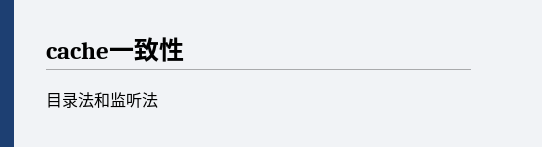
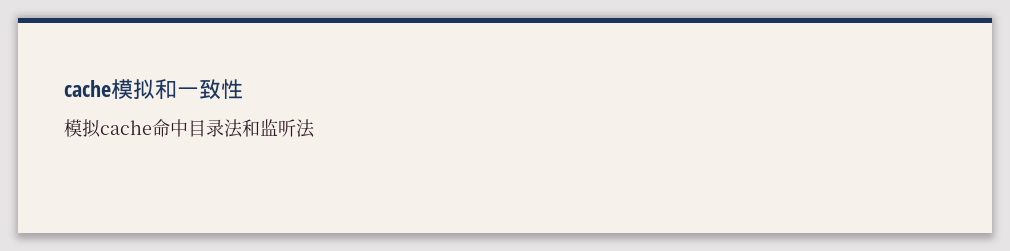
- cache一致性
+ cache模拟和一致性
- 目录法和监听法
+ 模拟cache命中目录法和监听法

